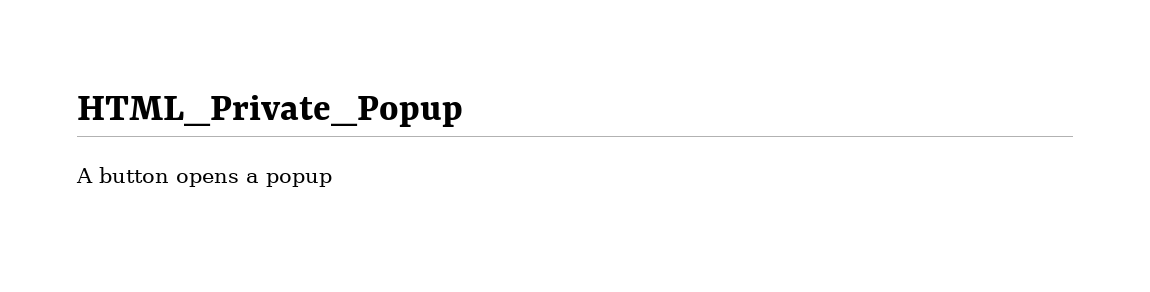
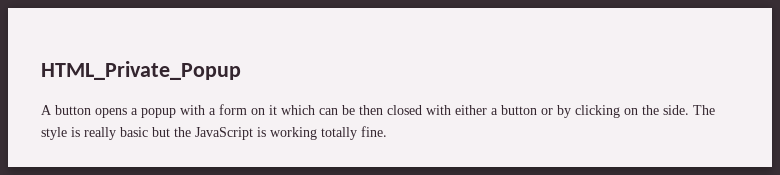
- A button opens a popup
+ A button opens a popup with a form on it which can be then closed with either a button or by clicking on the side. The style is really basic but the JavaScript is working totally fine.

